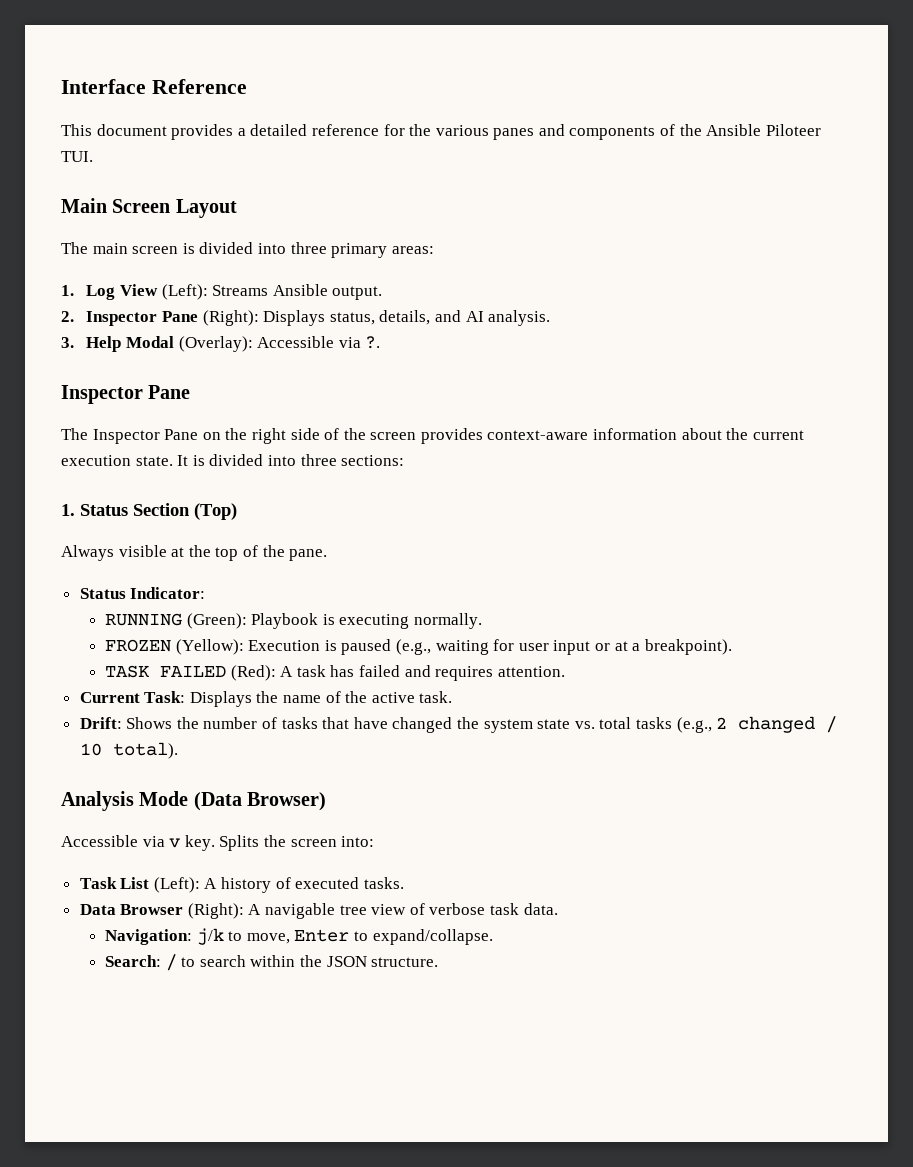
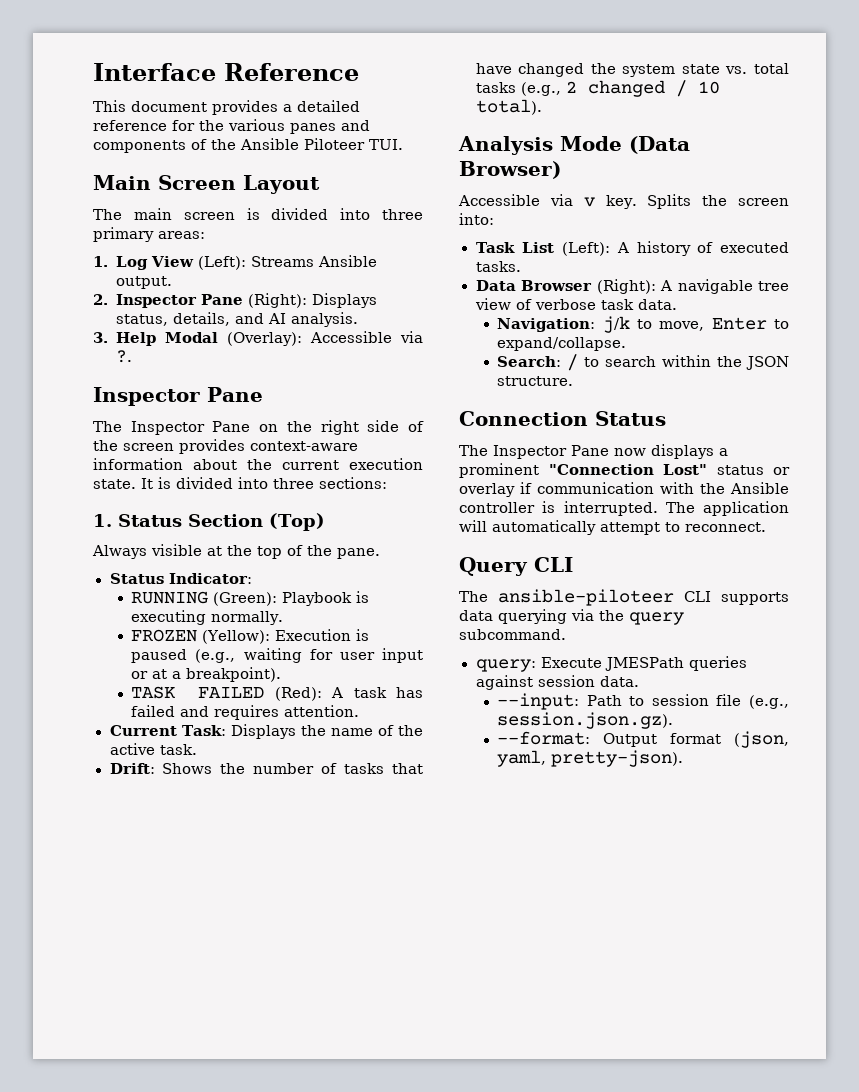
+ Connection Status
+ The Inspector Pane now displays a prominent "Connection Lost" status or overlay if communication with the Ansible controller is interrupted. The application will automatically attempt to reconnect.
+ Query CLI
+ The ansible-piloteer CLI supports data querying via the query subcommand.
+ query: Execute JMESPath queries against session data.
+ --input: Path to session file (e.g., session.json.gz).
+ --format: Output format (json, yaml, pretty-json).

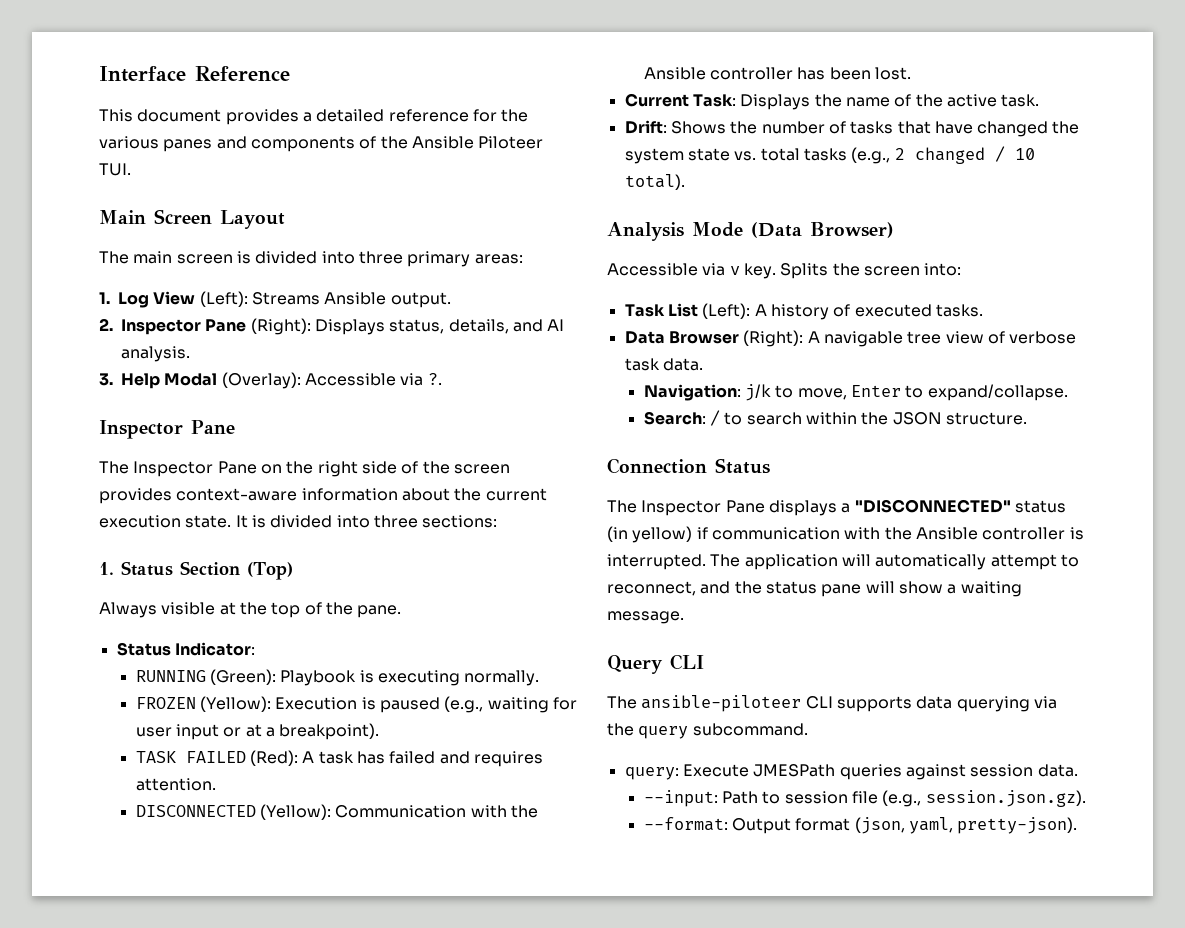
+ DISCONNECTED (Yellow): Communication with the Ansible controller has been lost.
- The Inspector Pane now displays a prominent "Connection Lost" status or overlay if communication with the Ansible controller is interrupted.
+ The Inspector Pane displays a "DISCONNECTED" status (in yellow) if communication with the Ansible controller is interrupted.
- The application will automatically attempt to reconnect.
+ The application will automatically attempt to reconnect, and the status pane will show a waiting message.

